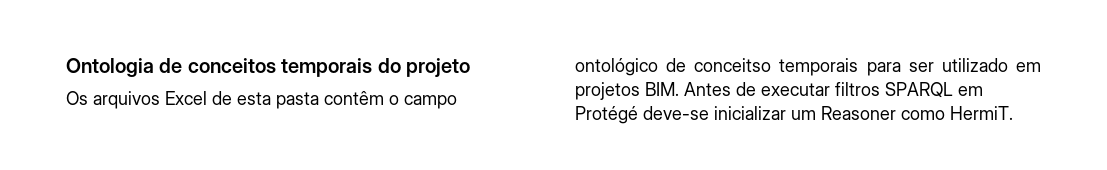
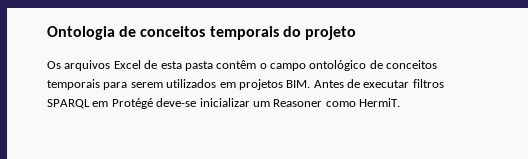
- Os arquivos Excel de esta pasta contêm o campo ontológico de conceitso temporais para ser utilizado em projetos BIM. Antes de executar filtros SPARQL em Protégé deve-se inicializar um Reasoner como HermiT.
+ Os arquivos Excel de esta pasta contêm o campo ontológico de conceitos temporais para serem utilizados em projetos BIM. Antes de executar filtros SPARQL em Protégé deve-se inicializar um Reasoner como HermiT.

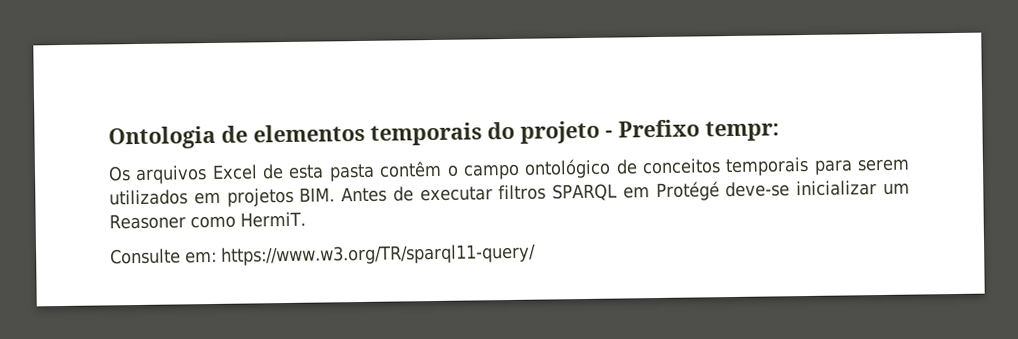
- Ontologia de conceitos temporais do projeto
+ Ontologia de elementos temporais do projeto - Prefixo tempr:
+ Consulte em: https://www.w3.org/TR/sparql11-query/

